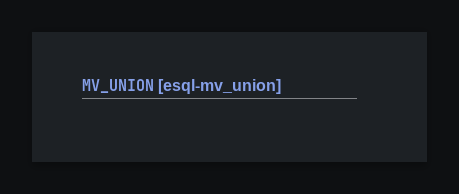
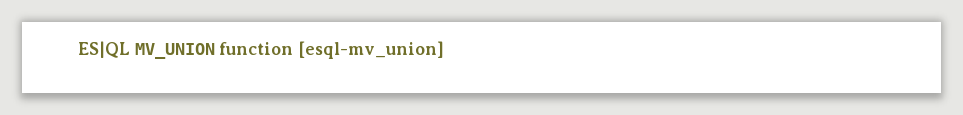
- MV_UNION [esql-mv_union]
+ ES|QL MV_UNION function [esql-mv_union]

